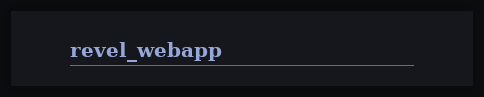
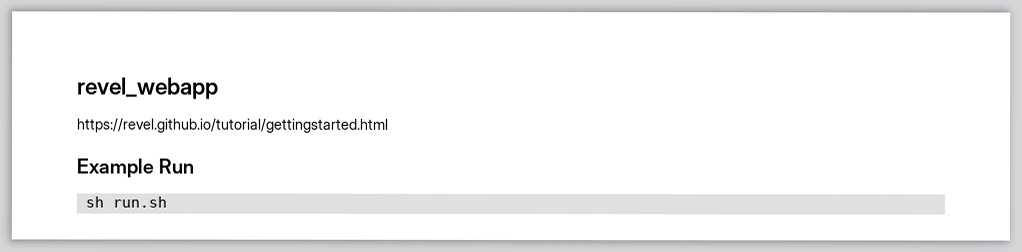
+ https://revel.github.io/tutorial/gettingstarted.html
+ Example Run
+ sh run.sh

